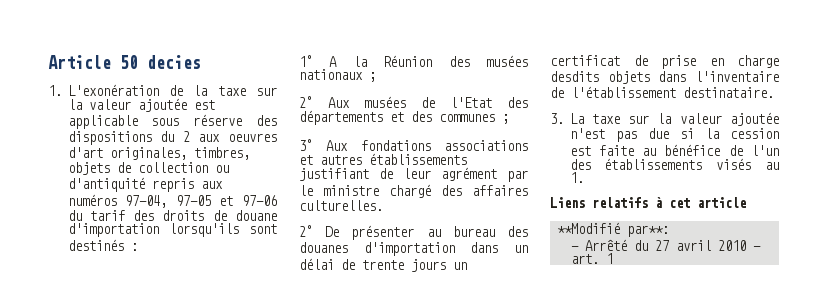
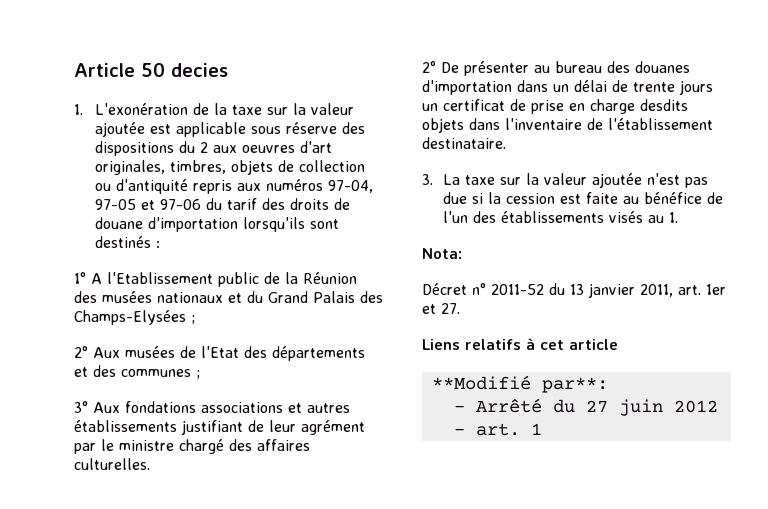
- 1° A la Réunion des musées nationaux ;
+ 1° A l'Etablissement public de la Réunion des musées nationaux et du Grand Palais des Champs-Elysées ;
+ Nota:
+ Décret n° 2011-52 du 13 janvier 2011, art. 1er et 27.
- - Arrêté du 27 avril 2010 - art. 1
+ - Arrêté du 27 juin 2012 - art. 1

